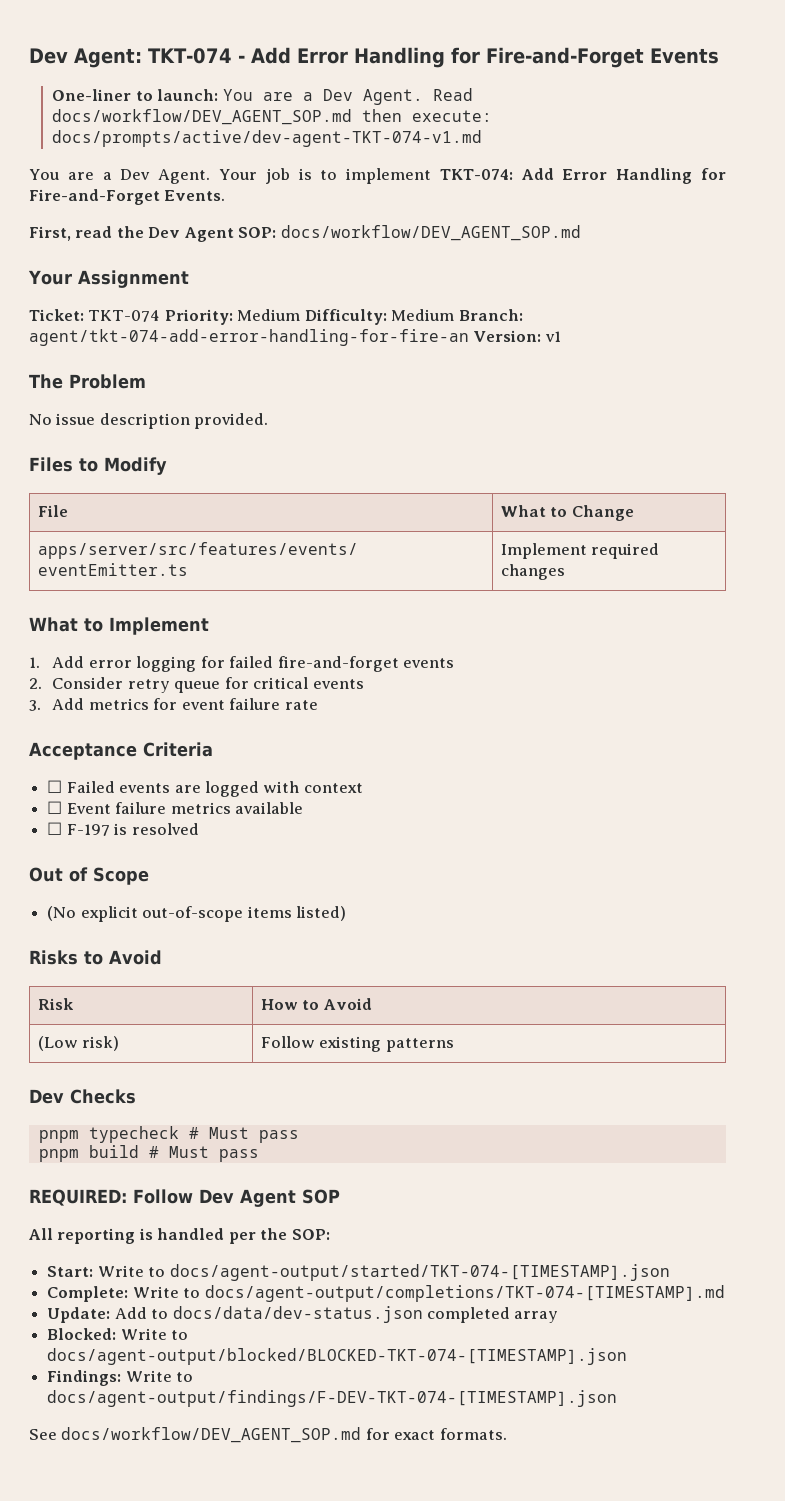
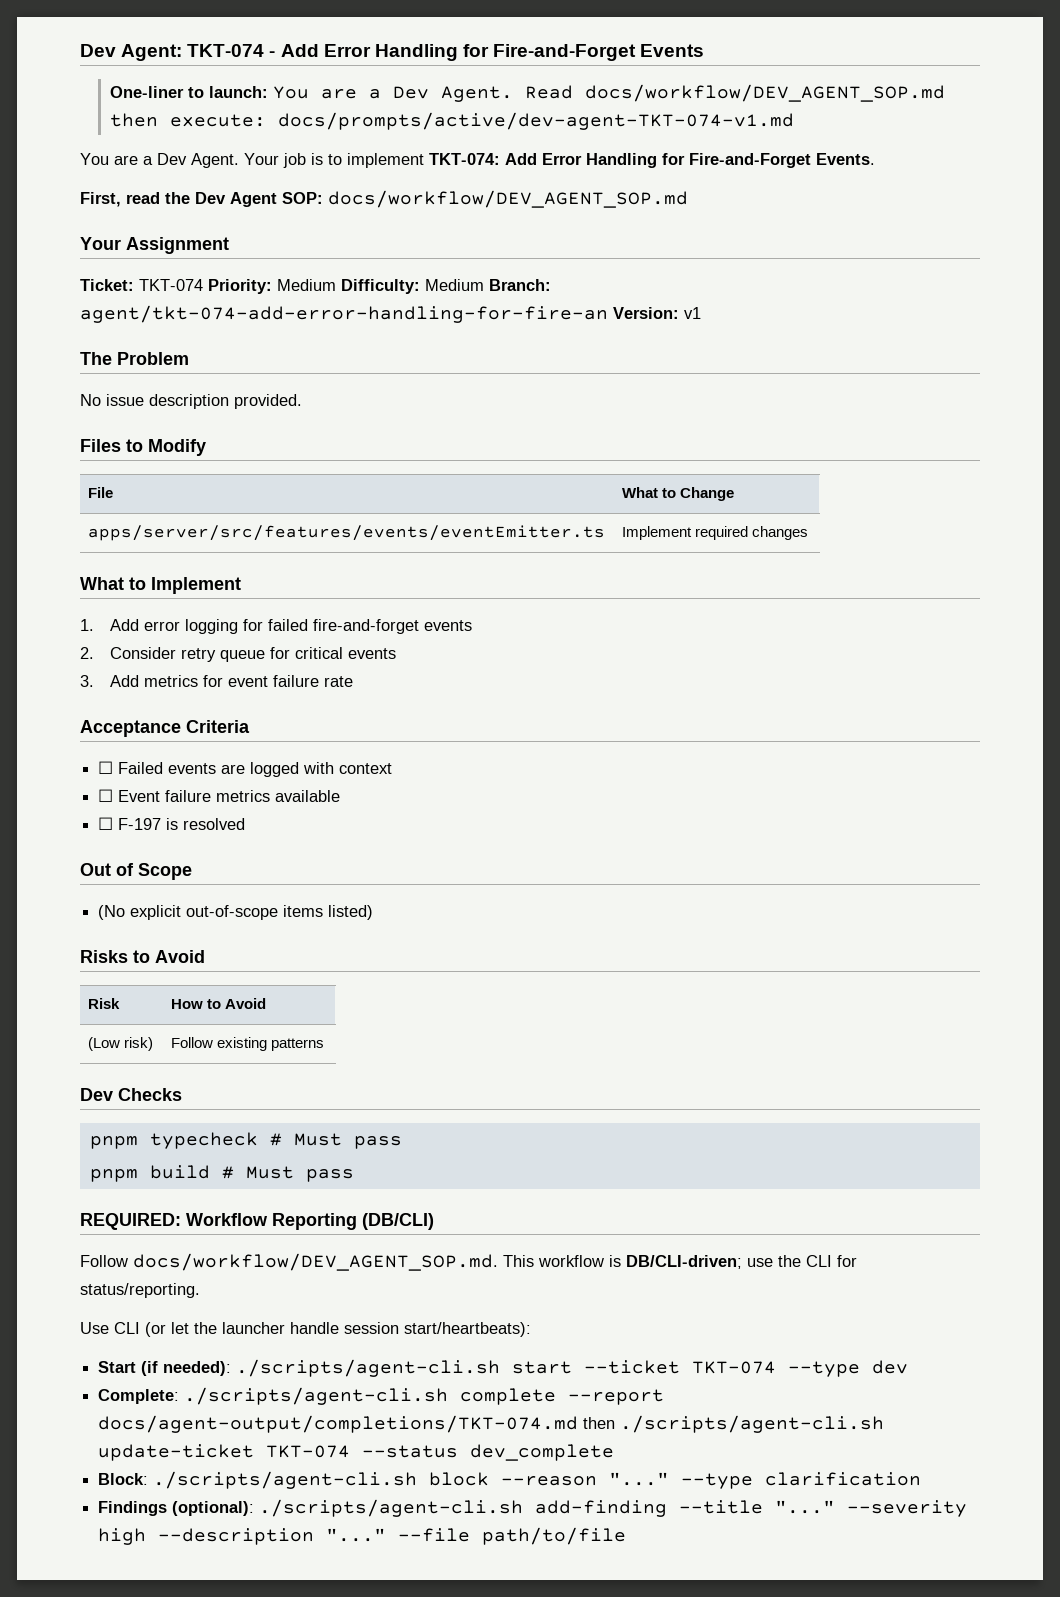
- REQUIRED: Follow Dev Agent SOP
- All reporting is handled per the SOP:
- Start: Write to docs/agent-output/started/TKT-074-[TIMESTAMP].json
- Complete: Write to docs/agent-output/completions/TKT-074-[TIMESTAMP].md
- Update: Add to docs/data/dev-status.json completed array
- Blocked: Write to docs/agent-output/blocked/BLOCKED-TKT-074-[TIMESTAMP].json
- Findings: Write to docs/agent-output/findings/F-DEV-TKT-074-[TIMESTAMP].json
- See docs/workflow/DEV_AGENT_SOP.md for exact formats.
+ REQUIRED: Workflow Reporting (DB/CLI)
+ Follow docs/workflow/DEV_AGENT_SOP.md. This workflow is DB/CLI-driven; use the CLI for status/reporting.
+ Use CLI (or let the launcher handle session start/heartbeats):
+ Start (if needed): ./scripts/agent-cli.sh start --ticket TKT-074 --type dev
+ Complete: ./scripts/agent-cli.sh complete --report docs/agent-output/completions/TKT-074.md then ./scripts/agent-cli.sh update-ticket TKT-074 --status dev_complete
+ Block: ./scripts/agent-cli.sh block --reason "..." --type clarification
+ Findings (optional): ./scripts/agent-cli.sh add-finding --title "..." --severity high --description "..." --file path/to/file

